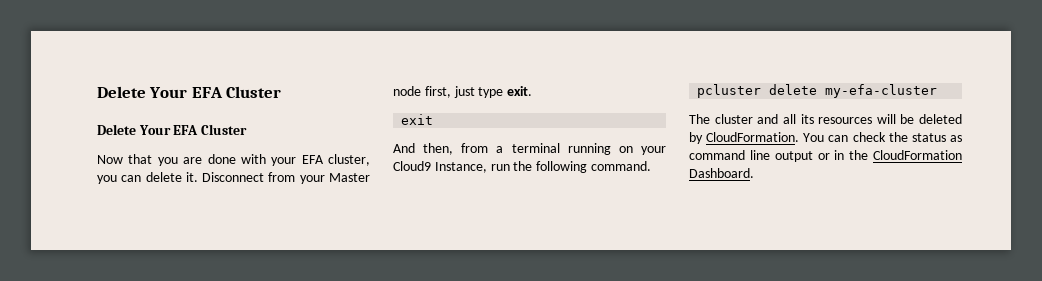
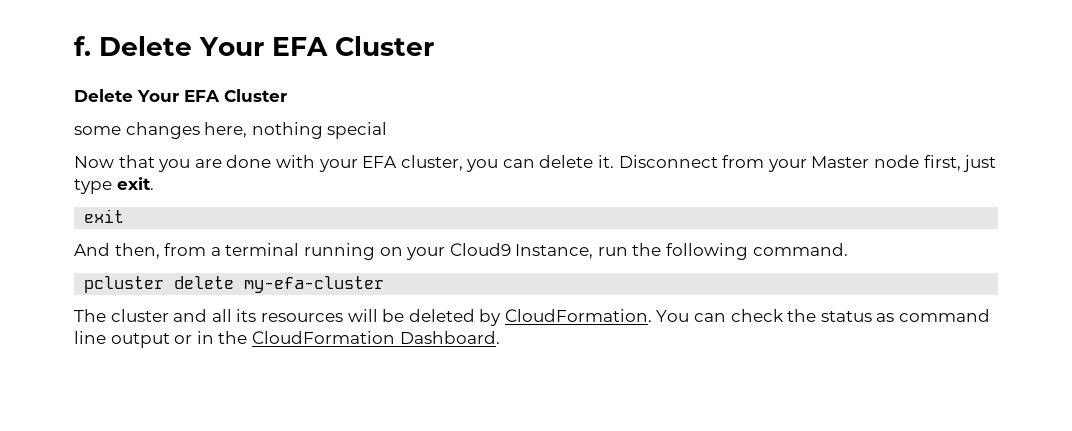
+ f.
+ some changes here, nothing special

